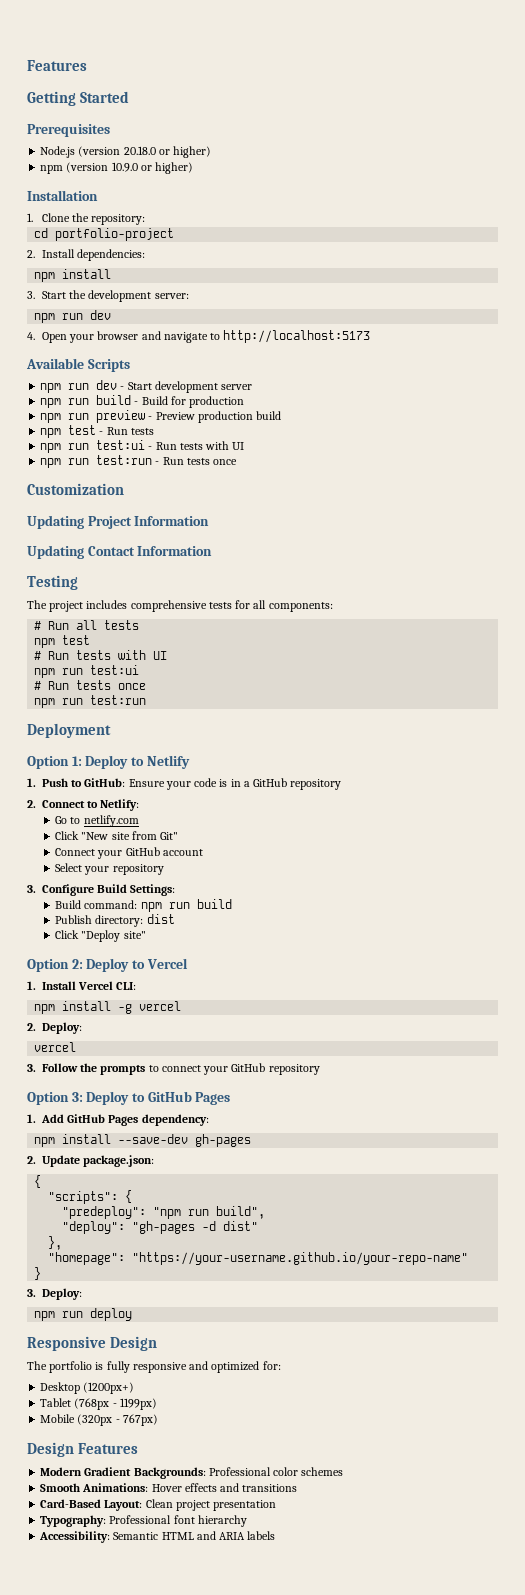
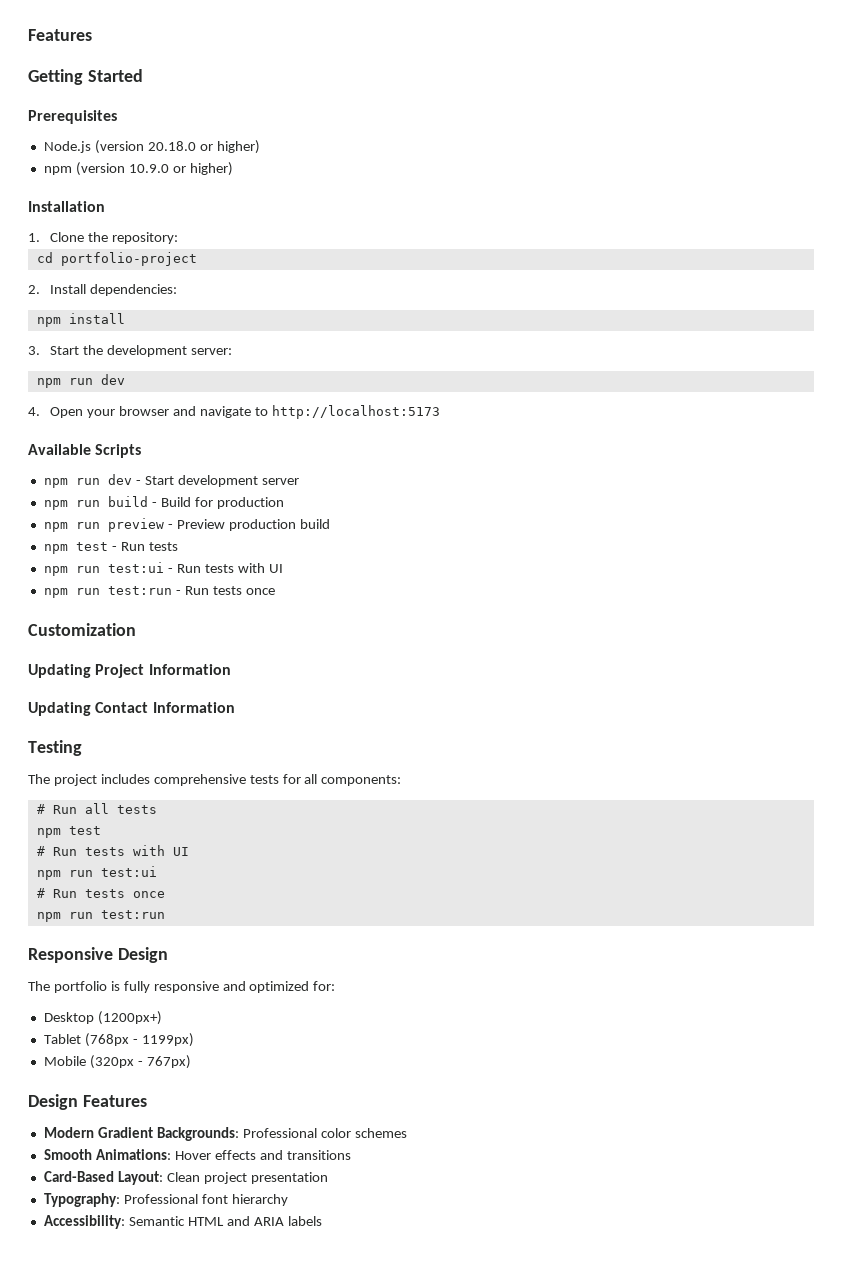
- Deployment
- Option 1: Deploy to Netlify
- 1. Push to GitHub: Ensure your code is in a GitHub repository
- 2. Connect to Netlify:
- Go to netlify.com
- Click "New site from Git"
- Connect your GitHub account
- Select your repository
- 3. Configure Build Settings:
- Build command: npm run build
- Publish directory: dist
- Click "Deploy site"
- Option 2: Deploy to Vercel
- 1. Install Vercel CLI:
- npm install -g vercel
- 2. Deploy:
- vercel
- 3. Follow the prompts to connect your GitHub repository
- Option 3: Deploy to GitHub Pages
- 1. Add GitHub Pages dependency:
- npm install --save-dev gh-pages
- 2. Update package.json:
- {
- "scripts": {
- "predeploy": "npm run build",
- "deploy": "gh-pages -d dist"
- },
- "homepage": "https://your-username.github.io/your-repo-name"
- }
- 3. Deploy:
- npm run deploy

